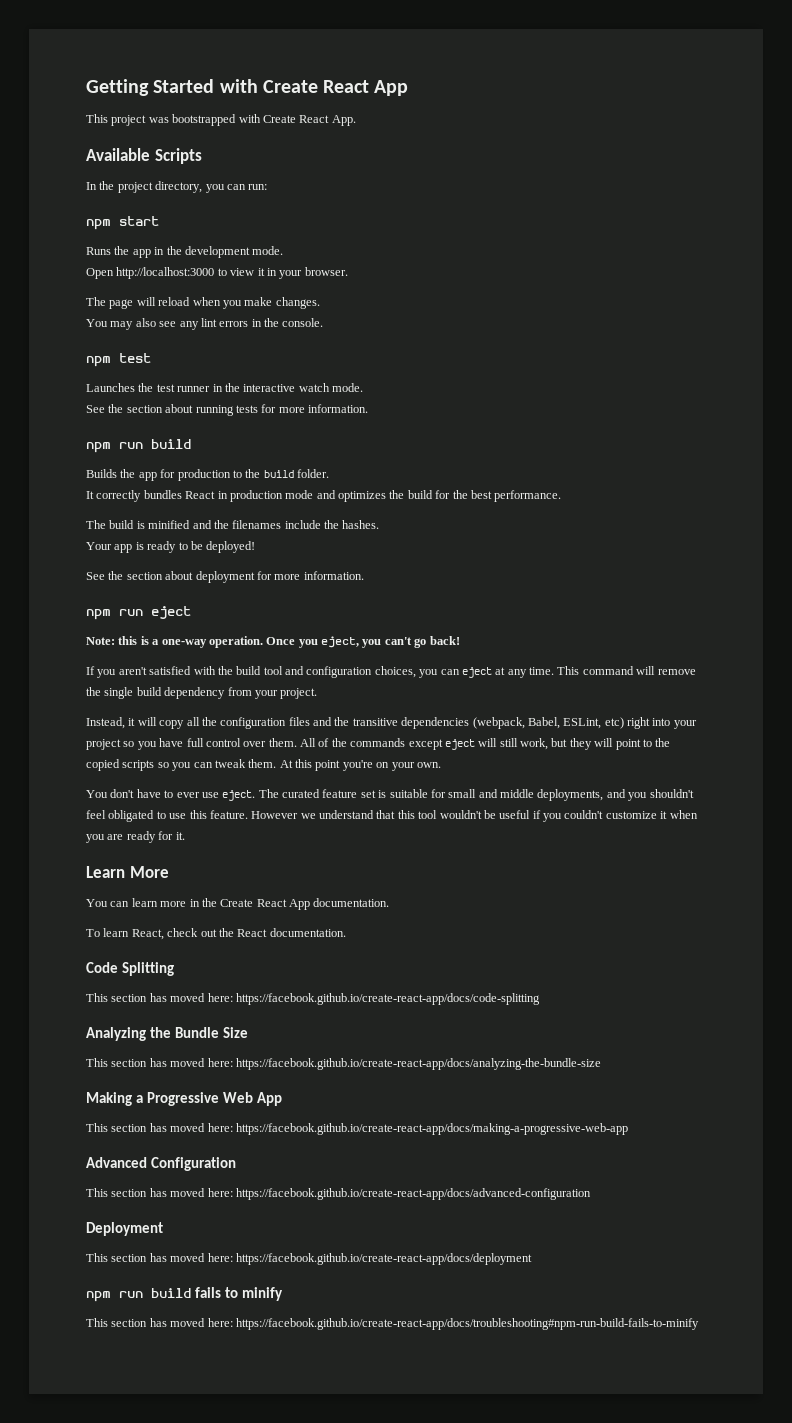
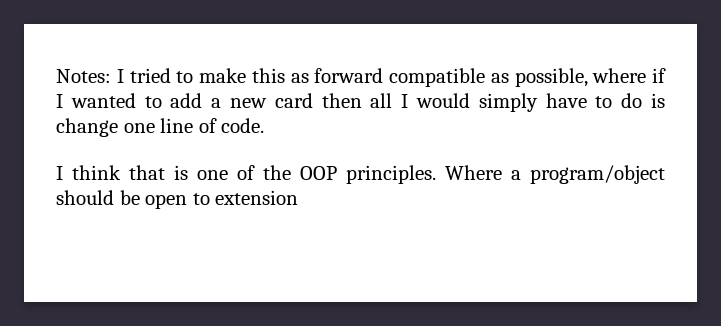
- Getting Started with Create React App
- This project was bootstrapped with Create React App.
- Available Scripts
- In the project directory, you can run:
- npm start
- Runs the app in the development mode.
- Open http://localhost:3000 to view it in your browser.
- The page will reload when you make changes.
- You may also see any lint errors in the console.
- npm test
- Launches the test runner in the interactive watch mode.
- See the section about running tests for more information.
- npm run build
- Builds the app for production to the build folder.
- It correctly bundles React in production mode and optimizes the build for the best performance.
- The build is minified and the filenames include the hashes.
- Your app is ready to be deployed!
- See the section about deployment for more information.
- npm run eject
- Note: this is a one-way operation. Once you eject, you can't go back!
- If you aren't satisfied with the build tool and configuration choices, you can eject at any time. This command will remove the single build dependency from your project.
- Instead, it will copy all the configuration files and the transitive dependencies (webpack, Babel, ESLint, etc) right into your project so you have full control over them. All of the commands except eject will still work, but they will point to the copied scripts so you can tweak them. At this point you're on your own.
- You don't have to ever use eject. The curated feature set is suitable for small and middle deployments, and you shouldn't feel obligated to use this feature. However we understand that this tool wouldn't be useful if you couldn't customize it when you are ready for it.
- Learn More
- You can learn more in the Create React App documentation.
- To learn React, check out the React documentation.
- Code Splitting
- This section has moved here: https://facebook.github.io/create-react-app/docs/code-splitting
- Analyzing the Bundle Size
- This section has moved here: https://facebook.github.io/create-react-app/docs/analyzing-the-bundle-size
- Making a Progressive Web App
- This section has moved here: https://facebook.github.io/create-react-app/docs/making-a-progressive-web-app
- Advanced Configuration
- This section has moved here: https://facebook.github.io/create-react-app/docs/advanced-configuration
- Deployment
- This section has moved here: https://facebook.github.io/create-react-app/docs/deployment
- npm run build fails to minify
- This section has moved here: https://facebook.github.io/create-react-app/docs/troubleshooting#npm-run-build-fails-to-minify
+ Notes: I tried to make this as forward compatible as possible, where if I wanted to add a new card then all I would simply have to do is change one line of code.
+ I think that is one of the OOP principles. Where a program/object should be open to extension

